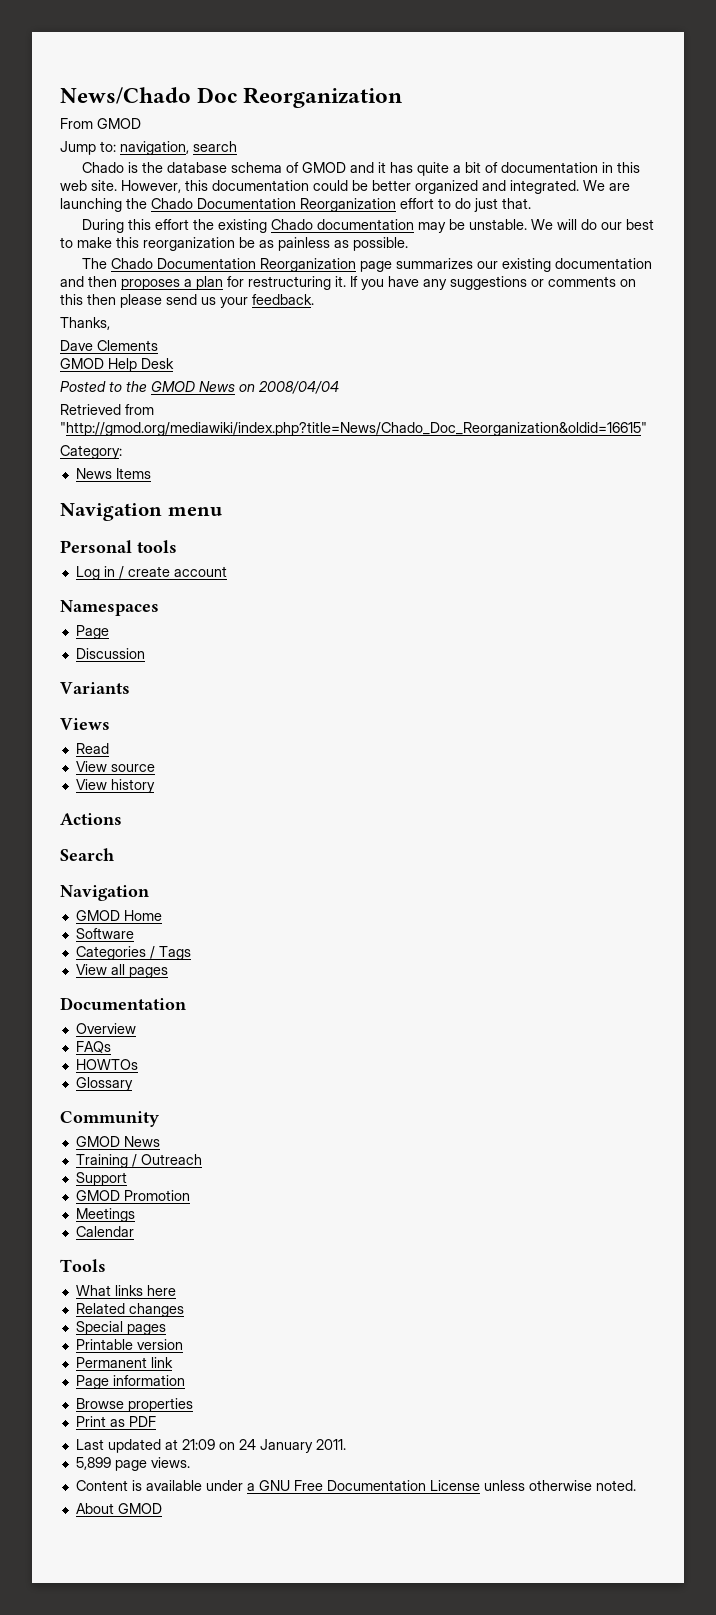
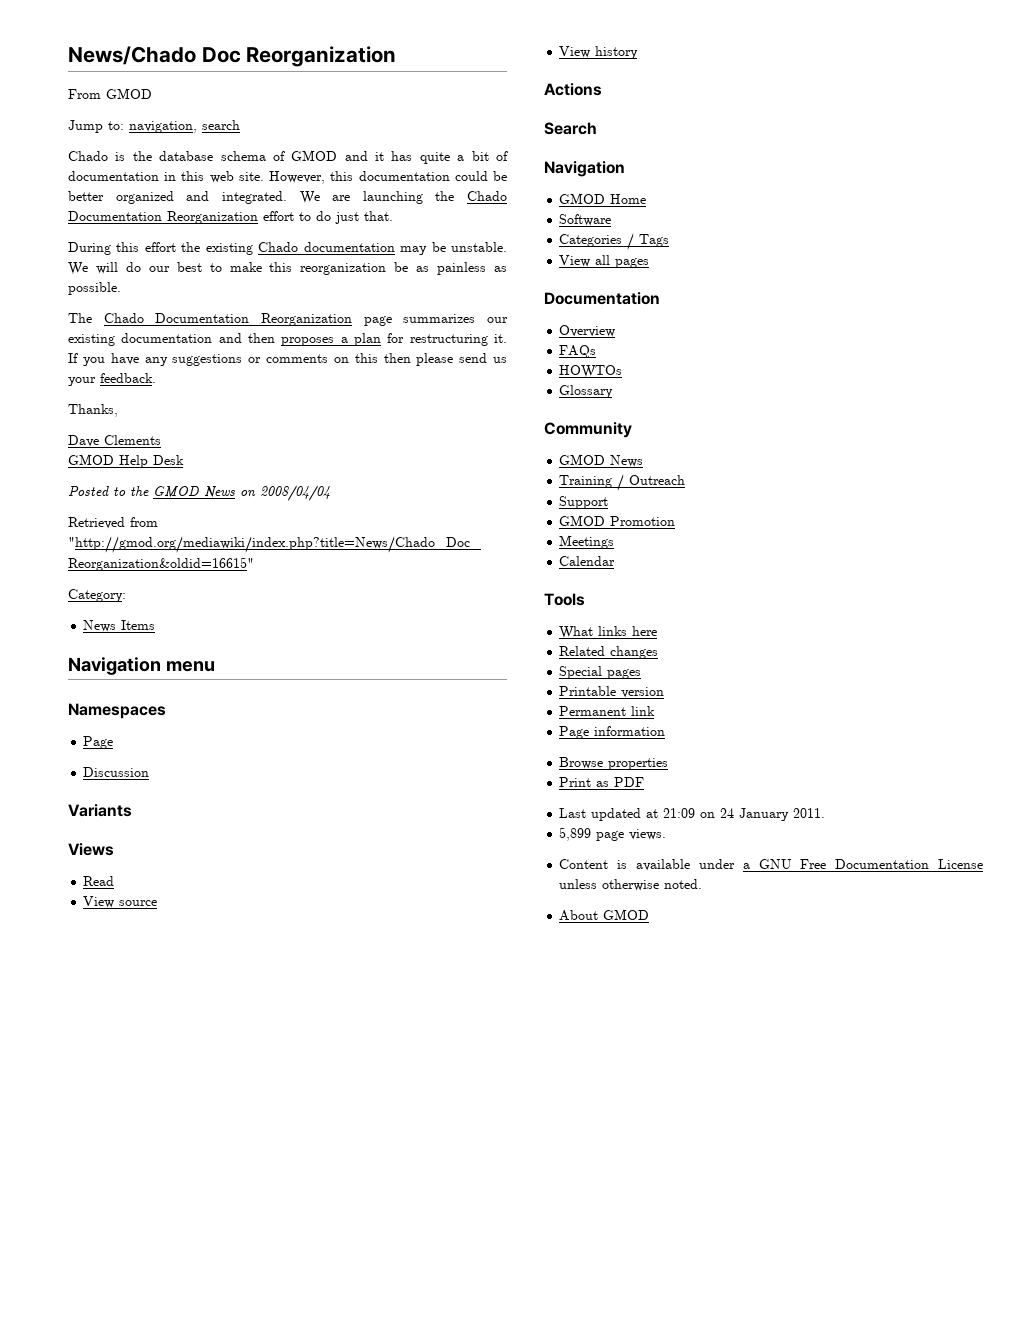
- Personal tools
- Log in / create account

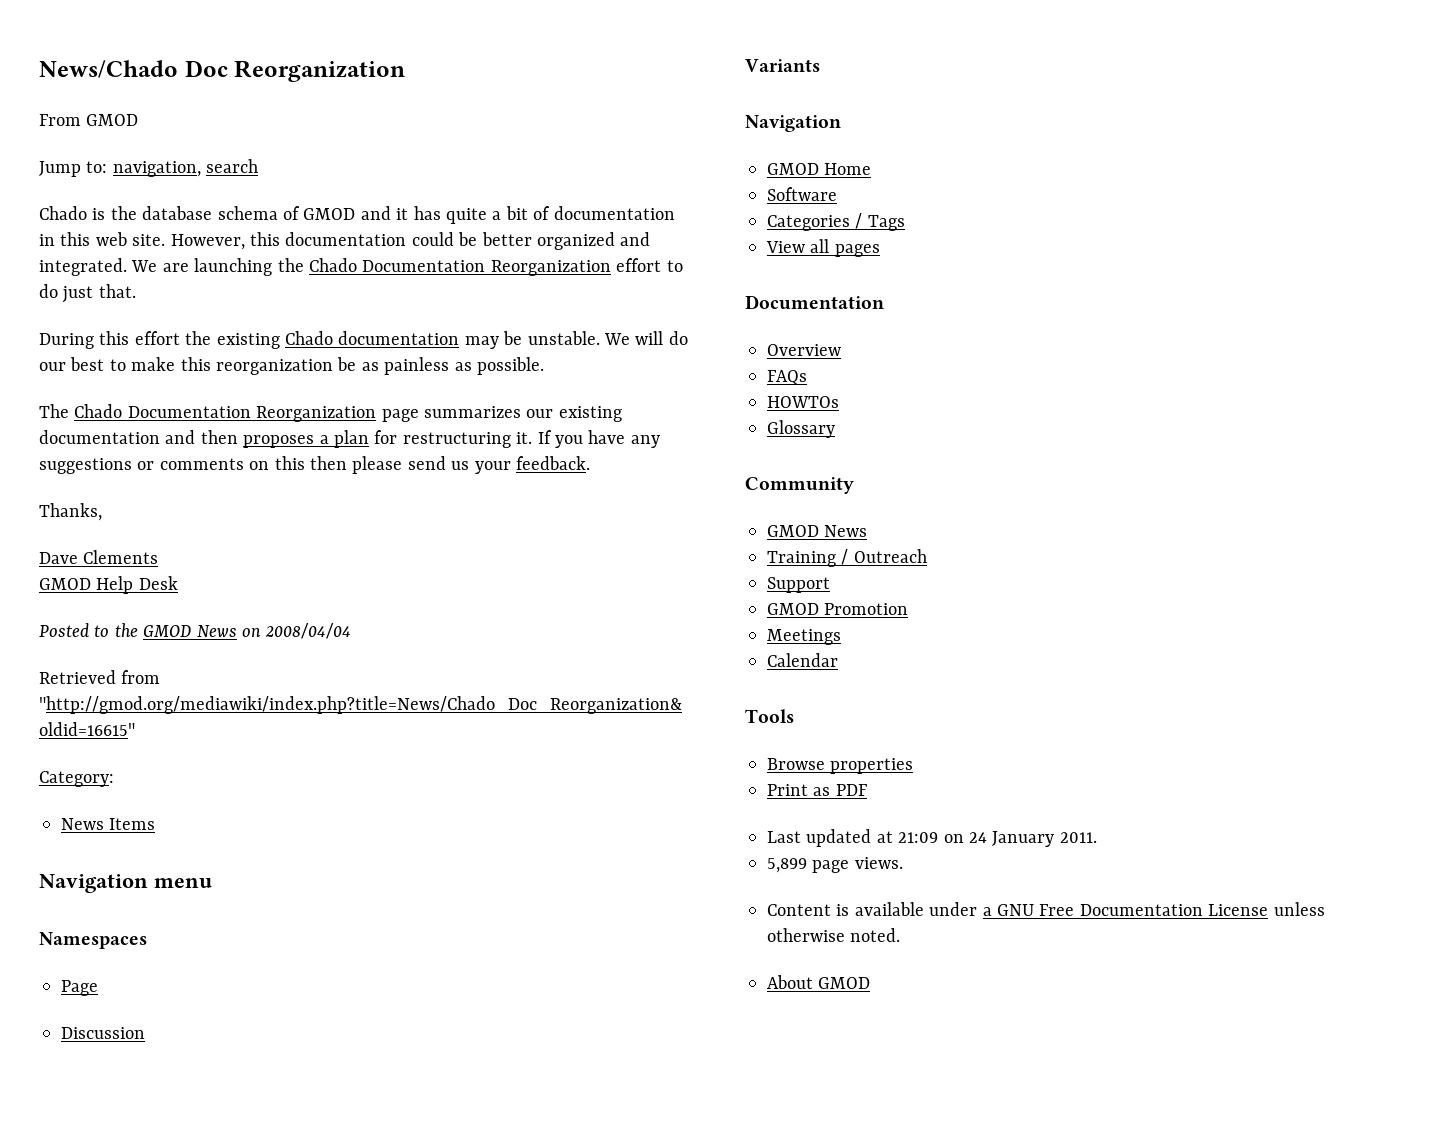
- Views
- Read
- View source
- View history
- Actions
- Search
- What links here
- Related changes
- Special pages
- Printable version
- Permanent link
- Page information

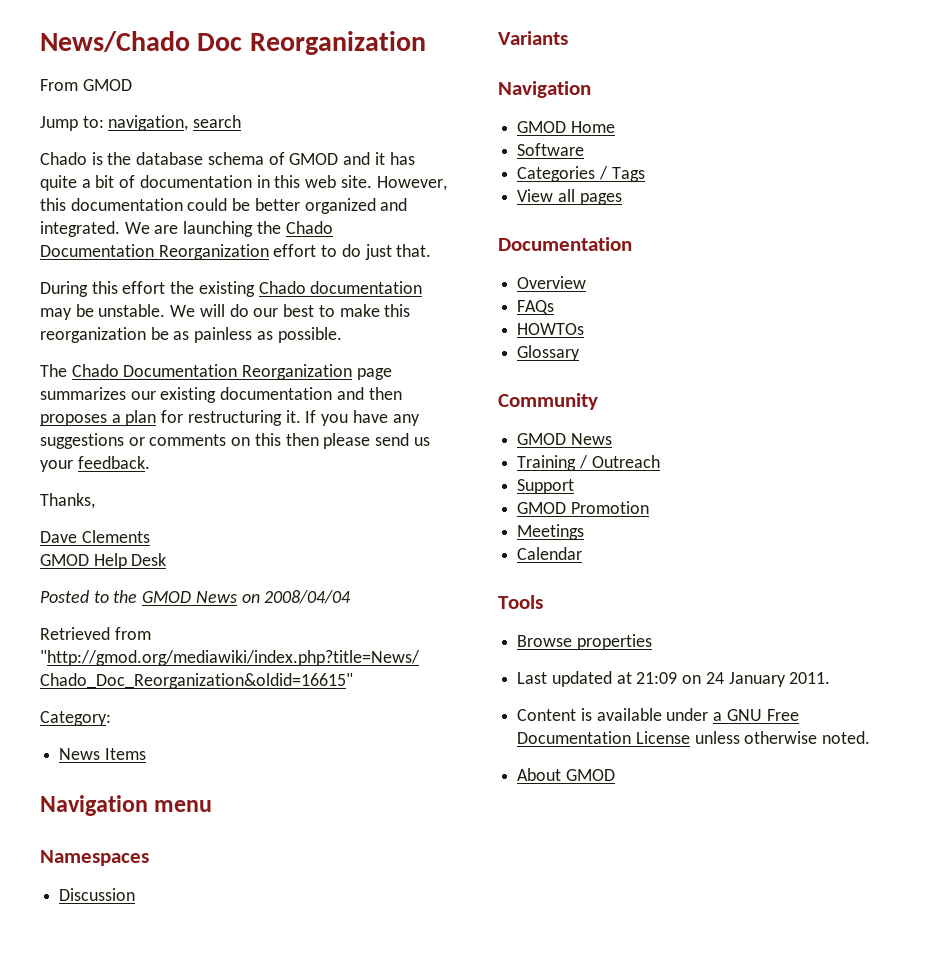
- Page
- Print as PDF
- 5,899 page views.

